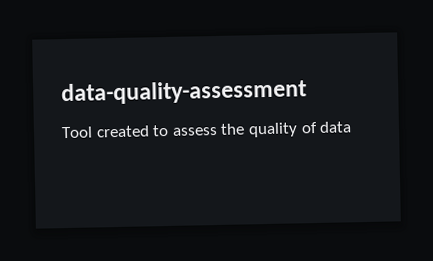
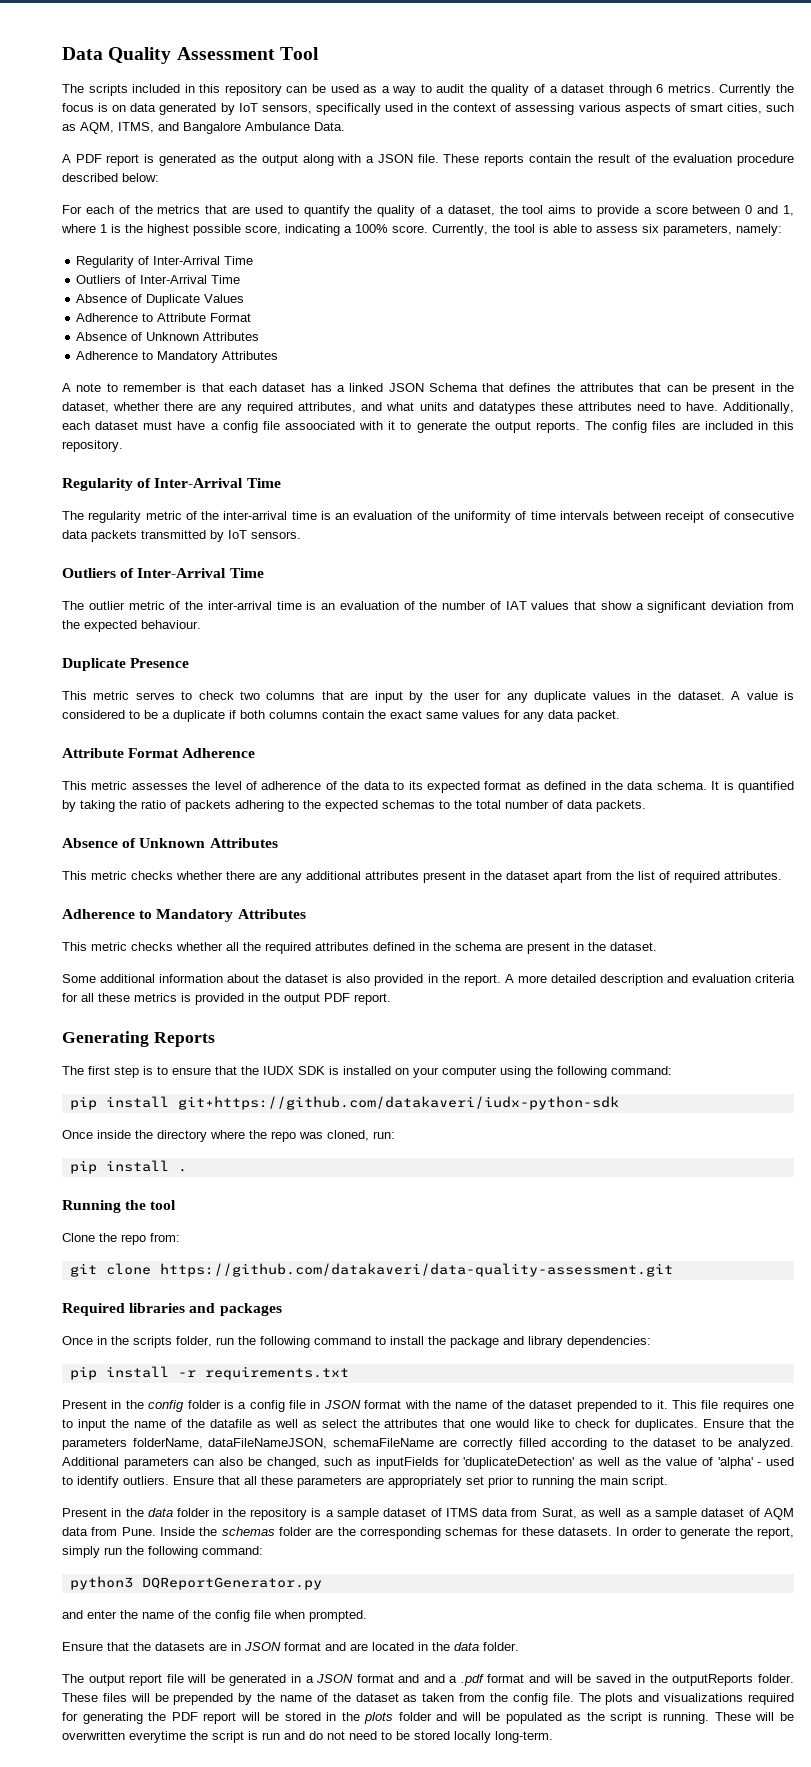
- data-quality-assessment
- Tool created to assess the quality of data
+ Data Quality Assessment Tool
+ The scripts included in this repository can be used as a way to audit the quality of a dataset through 6 metrics. Currently the focus is on data generated by IoT sensors, specifically used in the context of assessing various aspects of smart cities, such as AQM, ITMS, and Bangalore Ambulance Data.
+ A PDF report is generated as the output along with a JSON file. These reports contain the result of the evaluation procedure described below:
+ For each of the metrics that are used to quantify the quality of a dataset, the tool aims to provide a score between 0 and 1, where 1 is the highest possible score, indicating a 100% score. Currently, the tool is able to assess six parameters, namely:
+ Regularity of Inter-Arrival Time
+ Outliers of Inter-Arrival Time
+ Absence of Duplicate Values
+ Adherence to Attribute Format
+ Absence of Unknown Attributes
+ Adherence to Mandatory Attributes
+ A note to remember is that each dataset has a linked JSON Schema that defines the attributes that can be present in the dataset, whether there are any required attributes, and what units and datatypes these attributes need to have. Additionally, each dataset must have a config file assoociated with it to generate the output reports. The config files are included in this repository.
+ Regularity of Inter-Arrival Time
+ The regularity metric of the inter-arrival time is an evaluation of the uniformity of time intervals between receipt of consecutive data packets transmitted by IoT sensors.
+ Outliers of Inter-Arrival Time
+ The outlier metric of the inter-arrival time is an evaluation of the number of IAT values that show a significant deviation from the expected behaviour.
+ Duplicate Presence
+ This metric serves to check two columns that are input by the user for any duplicate values in the dataset. A value is considered to be a duplicate if both columns contain the exact same values for any data packet.
+ Attribute Format Adherence
+ This metric assesses the level of adherence of the data to its expected format as defined in the data schema. It is quantified by taking the ratio of packets adhering to the expected schemas to the total number of data packets.
+ Absence of Unknown Attributes
+ This metric checks whether there are any additional attributes present in the dataset apart from the list of required attributes.
+ Adherence to Mandatory Attributes
+ This metric checks whether all the required attributes defined in the schema are present in the dataset.
+ Some additional information about the dataset is also provided in the report. A more detailed description and evaluation criteria for all these metrics is provided in the output PDF report.
+ Generating Reports
+ The first step is to ensure that the IUDX SDK is installed on your computer using the following command:
+ pip install git+https://github.com/datakaveri/iudx-python-sdk
+ Once inside the directory where the repo was cloned, run:
+ pip install .
+ Running the tool
+ Clone the repo from:
+ git clone https://github.com/datakaveri/data-quality-assessment.git
+ Required libraries and packages
+ Once in the scripts folder, run the following command to install the package and library dependencies:
+ pip install -r requirements.txt
+ Present in the config folder is a config file in JSON format with the name of the dataset prepended to it. This file requires one to input the name of the datafile as well as select the attributes that one would like to check for duplicates. Ensure that the parameters folderName, dataFileNameJSON, schemaFileName are correctly filled according to the dataset to be analyzed. Additional parameters can also be changed, such as inputFields for 'duplicateDetection' as well as the value of 'alpha' - used to identify outliers. Ensure that all these parameters are appropriately set prior to running the main script.
+ Present in the data folder in the repository is a sample dataset of ITMS data from Surat, as well as a sample dataset of AQM data from Pune. Inside the schemas folder are the corresponding schemas for these datasets. In order to generate the report, simply run the following command:
+ python3 DQReportGenerator.py
+ and enter the name of the config file when prompted.
+ Ensure that the datasets are in JSON format and are located in the data folder.
+ The output report file will be generated in a JSON format and and a .pdf format and will be saved in the outputReports folder. These files will be prepended by the name of the dataset as taken from the config file. The plots and visualizations required for generating the PDF report will be stored in the plots folder and will be populated as the script is running. These will be overwritten everytime the script is run and do not need to be stored locally long-term.

